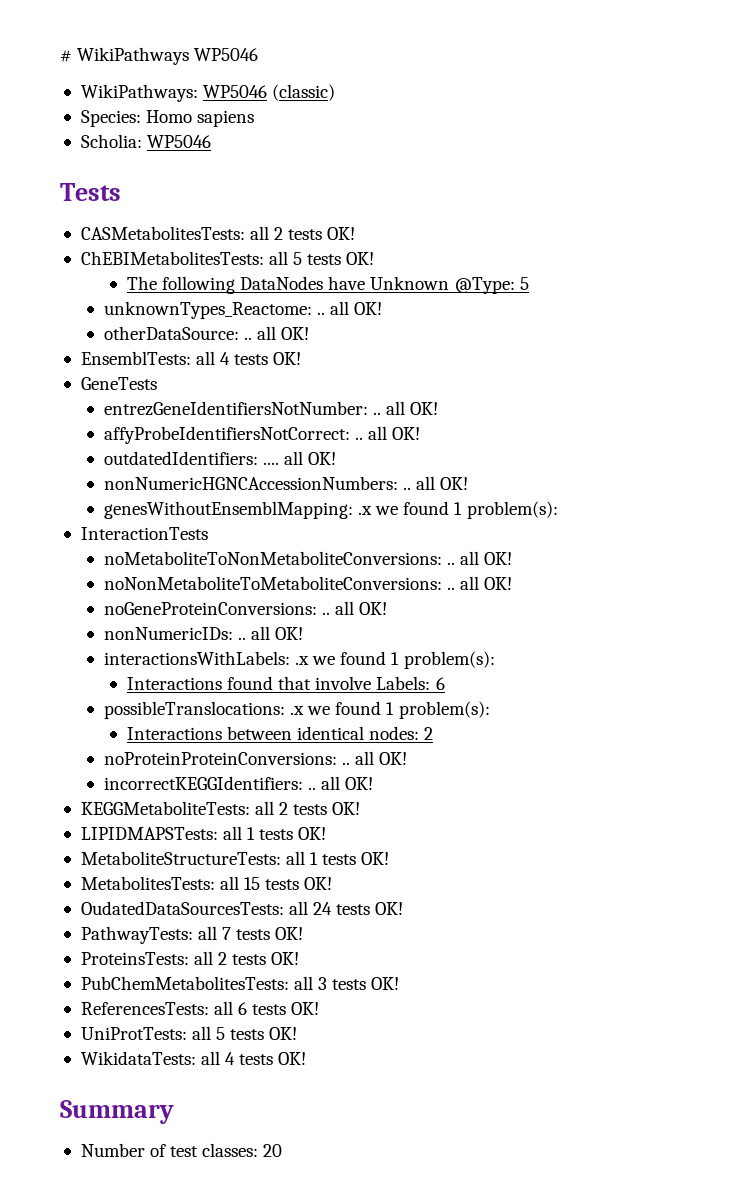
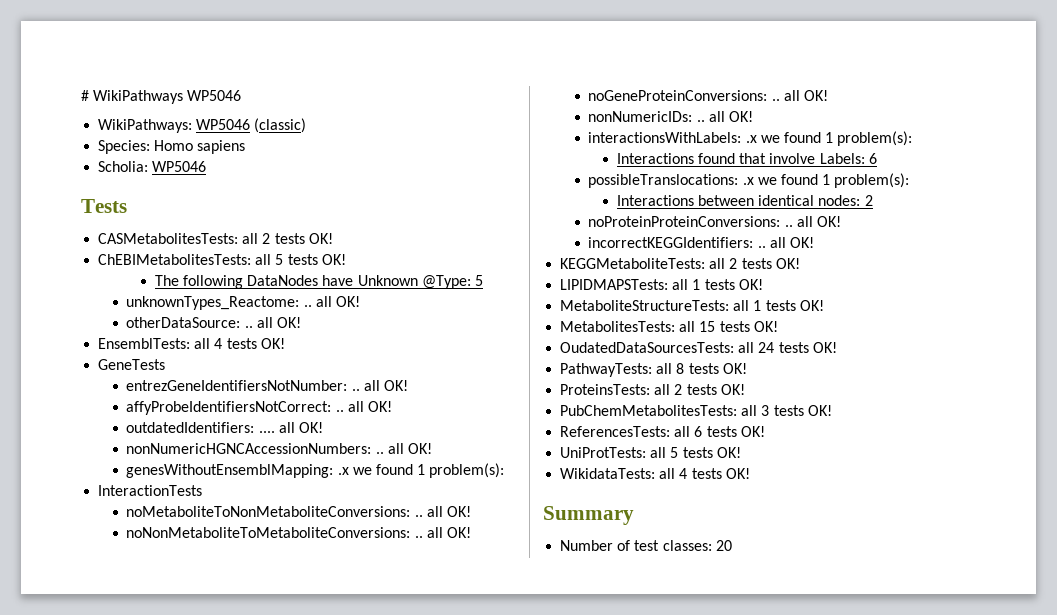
- PathwayTests: all 7 tests OK!
+ PathwayTests: all 8 tests OK!

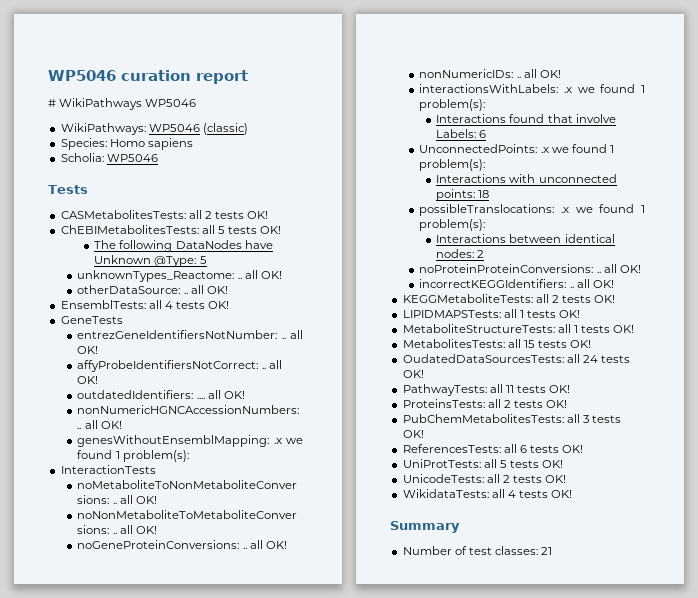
+ WP5046 curation report
+ UnconnectedPoints: .x we found 1 problem(s):
+ Interactions with unconnected points: 18
- PathwayTests: all 8 tests OK!
+ PathwayTests: all 11 tests OK!
+ UnicodeTests: all 2 tests OK!
- Number of test classes: 20
+ Number of test classes: 21

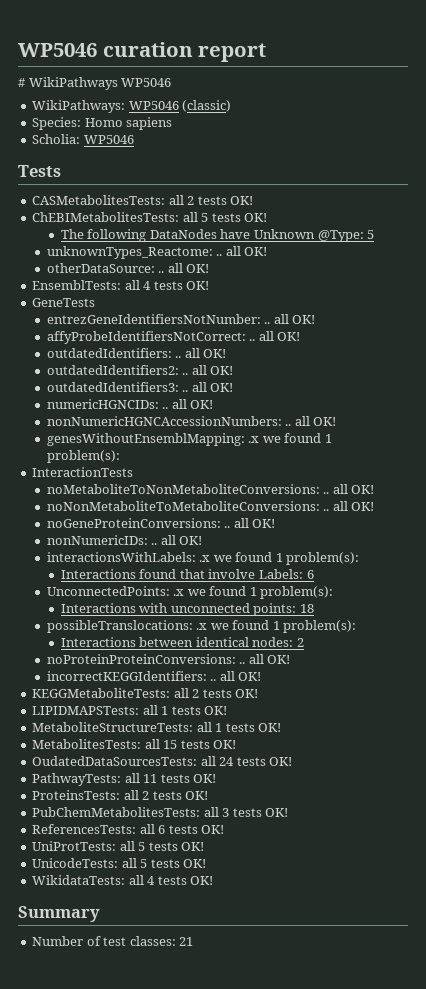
- outdatedIdentifiers: .... all OK!
+ outdatedIdentifiers: .. all OK!
+ outdatedIdentifiers2: .. all OK!
+ outdatedIdentifiers3: .. all OK!
+ numericHGNCIDs: .. all OK!
- UnicodeTests: all 2 tests OK!
+ UnicodeTests: all 5 tests OK!

